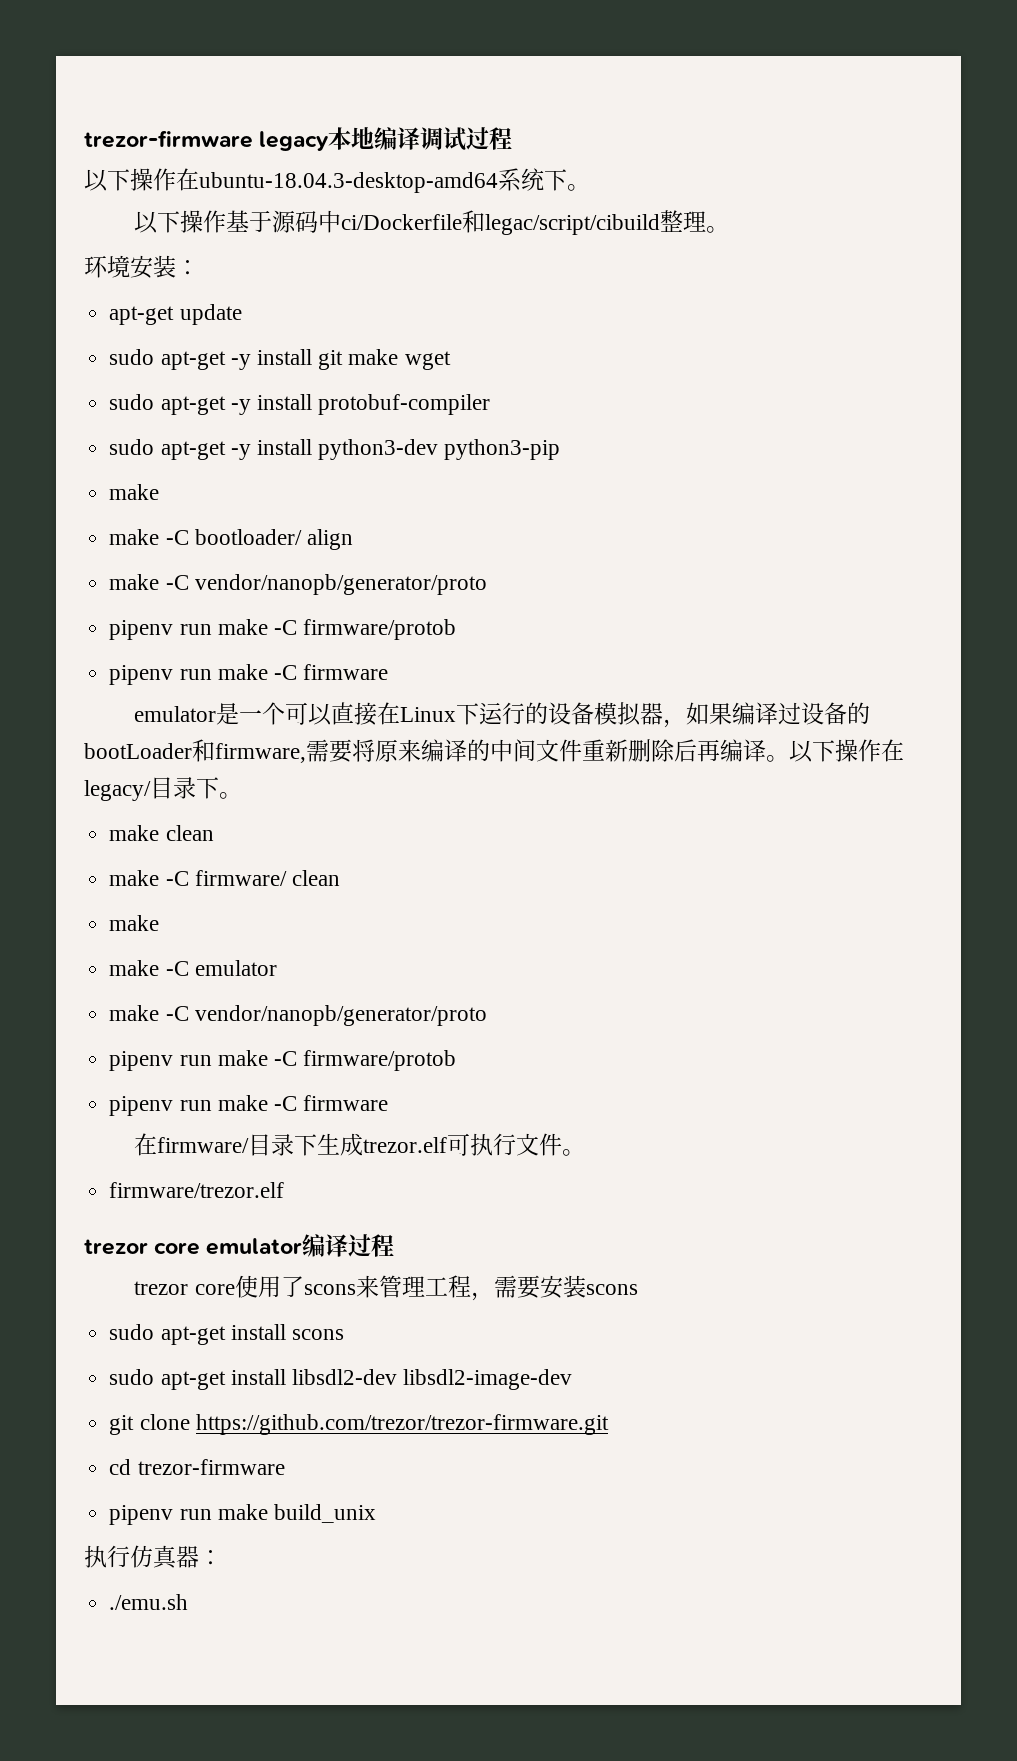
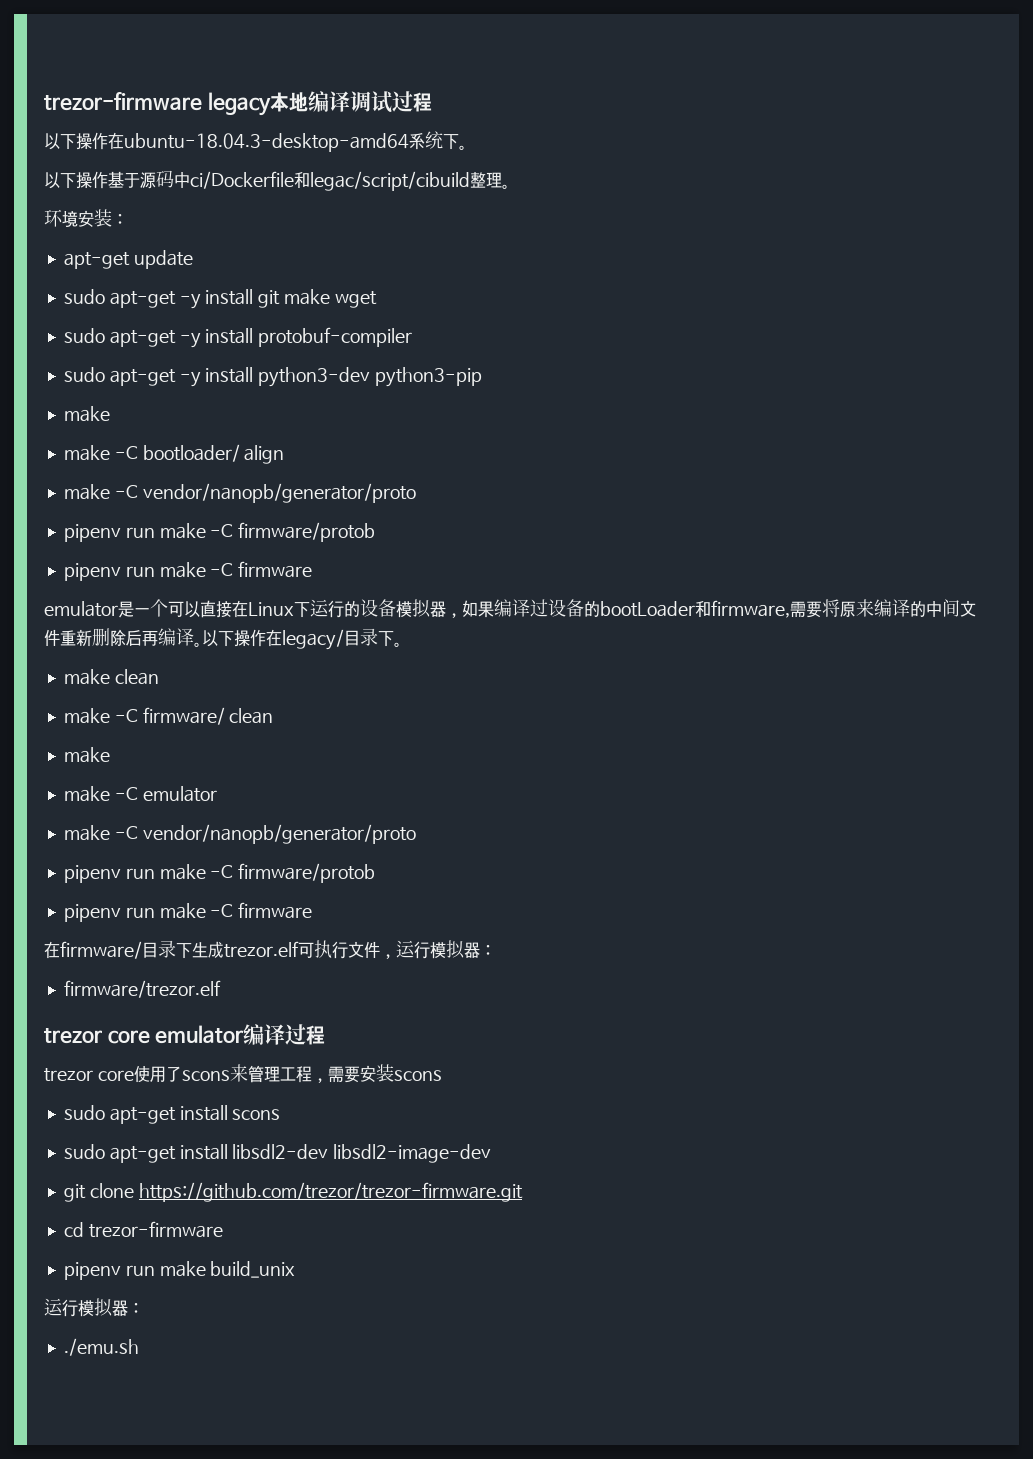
- 在firmware/目录下生成trezor.elf可执行文件。
+ 在firmware/目录下生成trezor.elf可执行文件，运行模拟器：
  pipenv run make build_unix
- 执行仿真器：
+ 运行模拟器：

